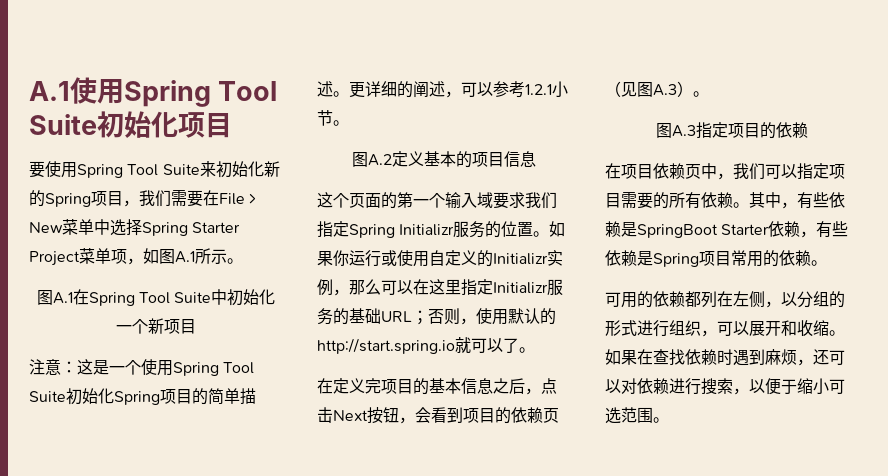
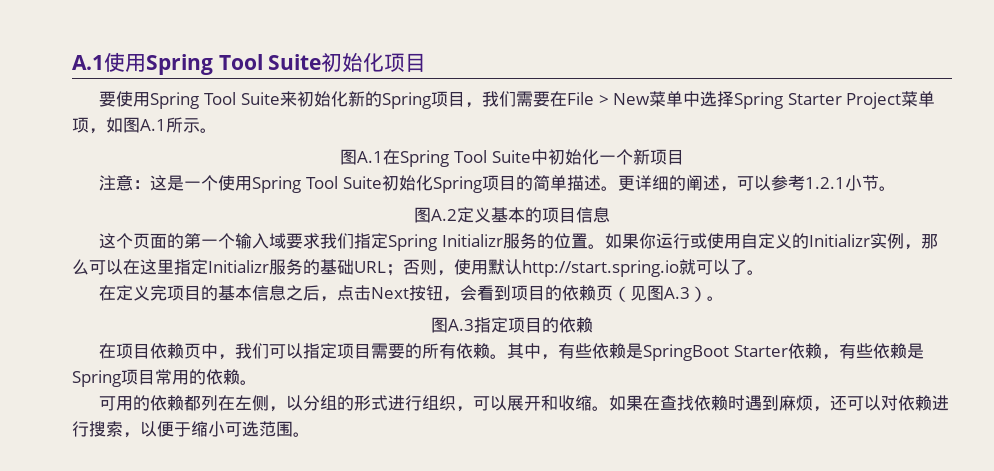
- 如果你运行或使用自定义的Initializr实例，那么可以在这里指定Initializr服务的基础URL；否则，使用默认的http://start.spring.io就可以了。
+ 如果你运行或使用自定义的Initializr实例，那么可以在这里指定Initializr服务的基础URL；否则，使用默认http://start.spring.io就可以了。

